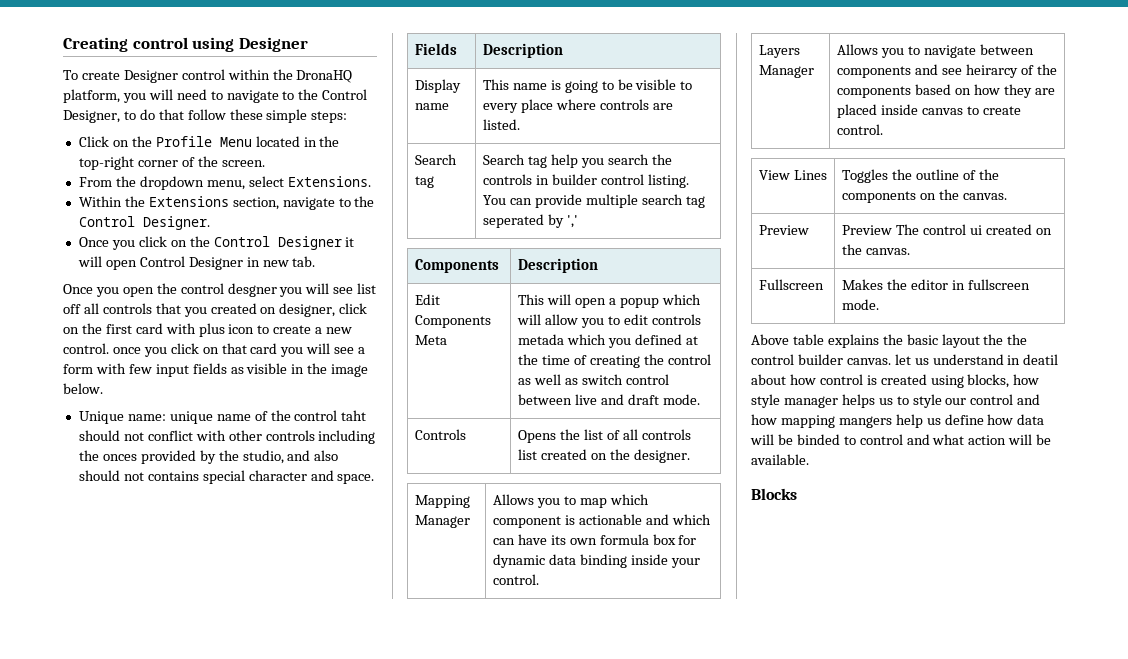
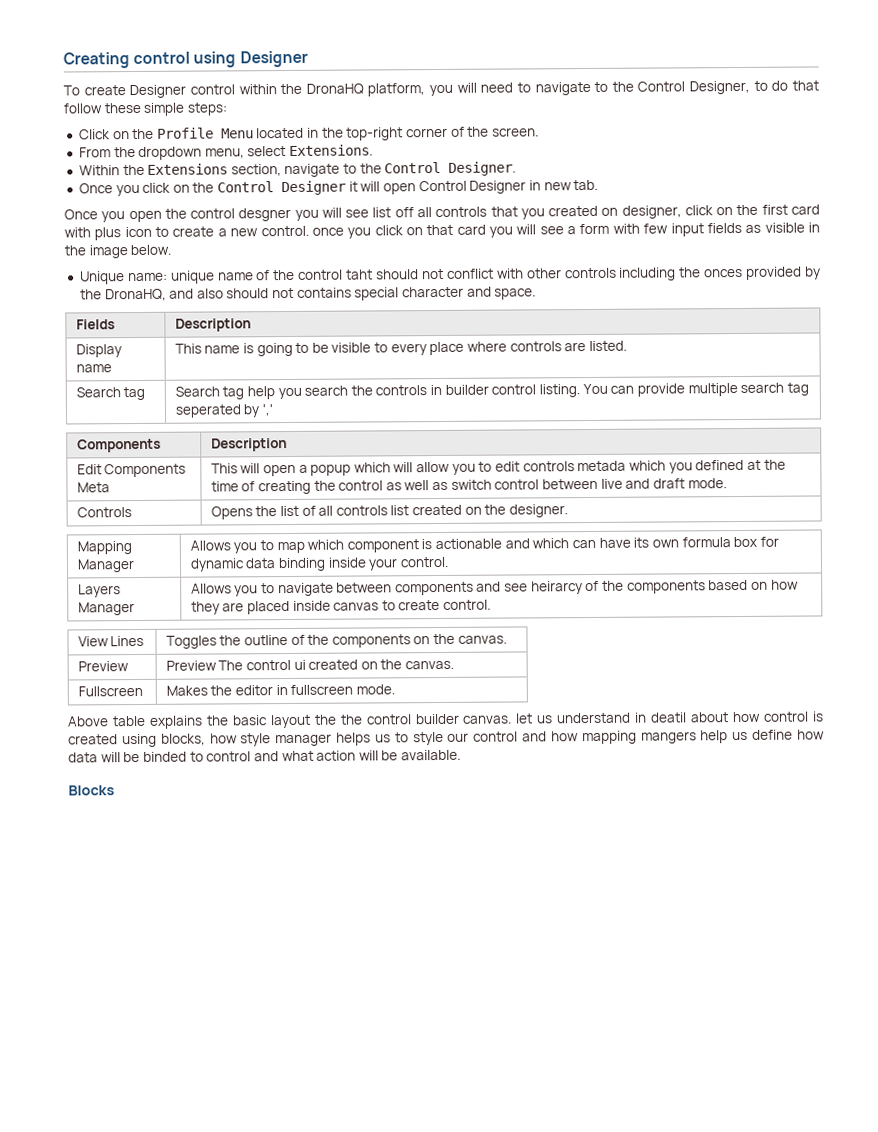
- Unique name: unique name of the control taht should not conflict with other controls including the onces provided by the studio, and also should not contains special character and space.
+ Unique name: unique name of the control taht should not conflict with other controls including the onces provided by the DronaHQ, and also should not contains special character and space.

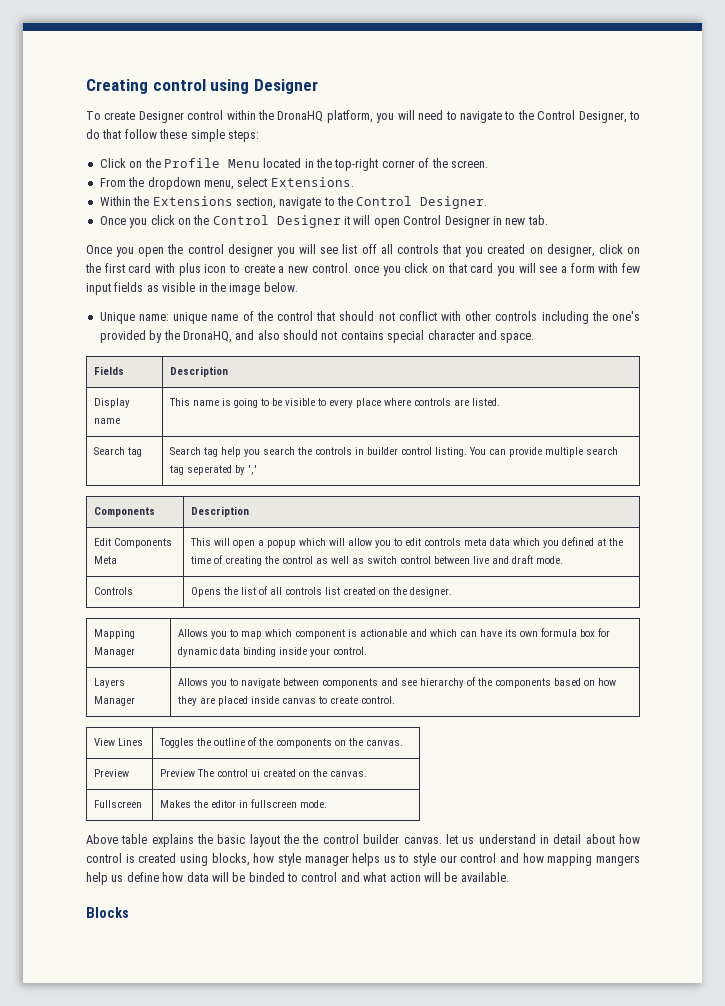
- Once you open the control desgner you will see list off all controls that you created on designer, click on the first card with plus icon to create a new control. once you click on that card you will see a form with few input fields as visible in the image below.
+ Once you open the control designer you will see list off all controls that you created on designer, click on the first card with plus icon to create a new control. once you click on that card you will see a form with few input fields as visible in the image below.
- Unique name: unique name of the control taht should not conflict with other controls including the onces provided by the DronaHQ, and also should not contains special character and space.
+ Unique name: unique name of the control that should not conflict with other controls including the one's provided by the DronaHQ, and also should not contains special character and space.
- Edit Components Meta | This will open a popup which will allow you to edit controls metada which you defined at the time of creating the control as well as switch control between live and draft mode.
+ Edit Components Meta | This will open a popup which will allow you to edit controls meta data which you defined at the time of creating the control as well as switch control between live and draft mode.
- Layers Manager | Allows you to navigate between components and see heirarcy of the components based on how they are placed inside canvas to create control.
+ Layers Manager | Allows you to navigate between components and see hierarchy of the components based on how they are placed inside canvas to create control.
- Above table explains the basic layout the the control builder canvas. let us understand in deatil about how control is created using blocks, how style manager helps us to style our control and how mapping mangers help us define how data will be binded to control and what action will be available.
+ Above table explains the basic layout the the control builder canvas. let us understand in detail about how control is created using blocks, how style manager helps us to style our control and how mapping mangers help us define how data will be binded to control and what action will be available.

